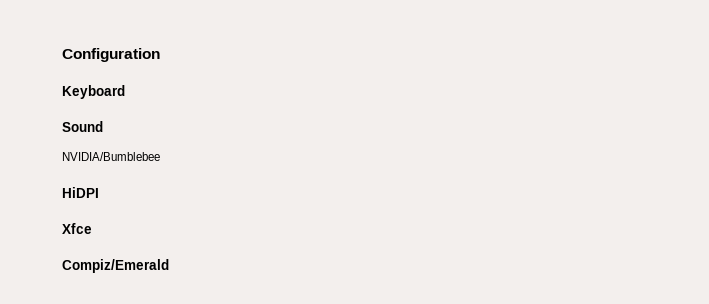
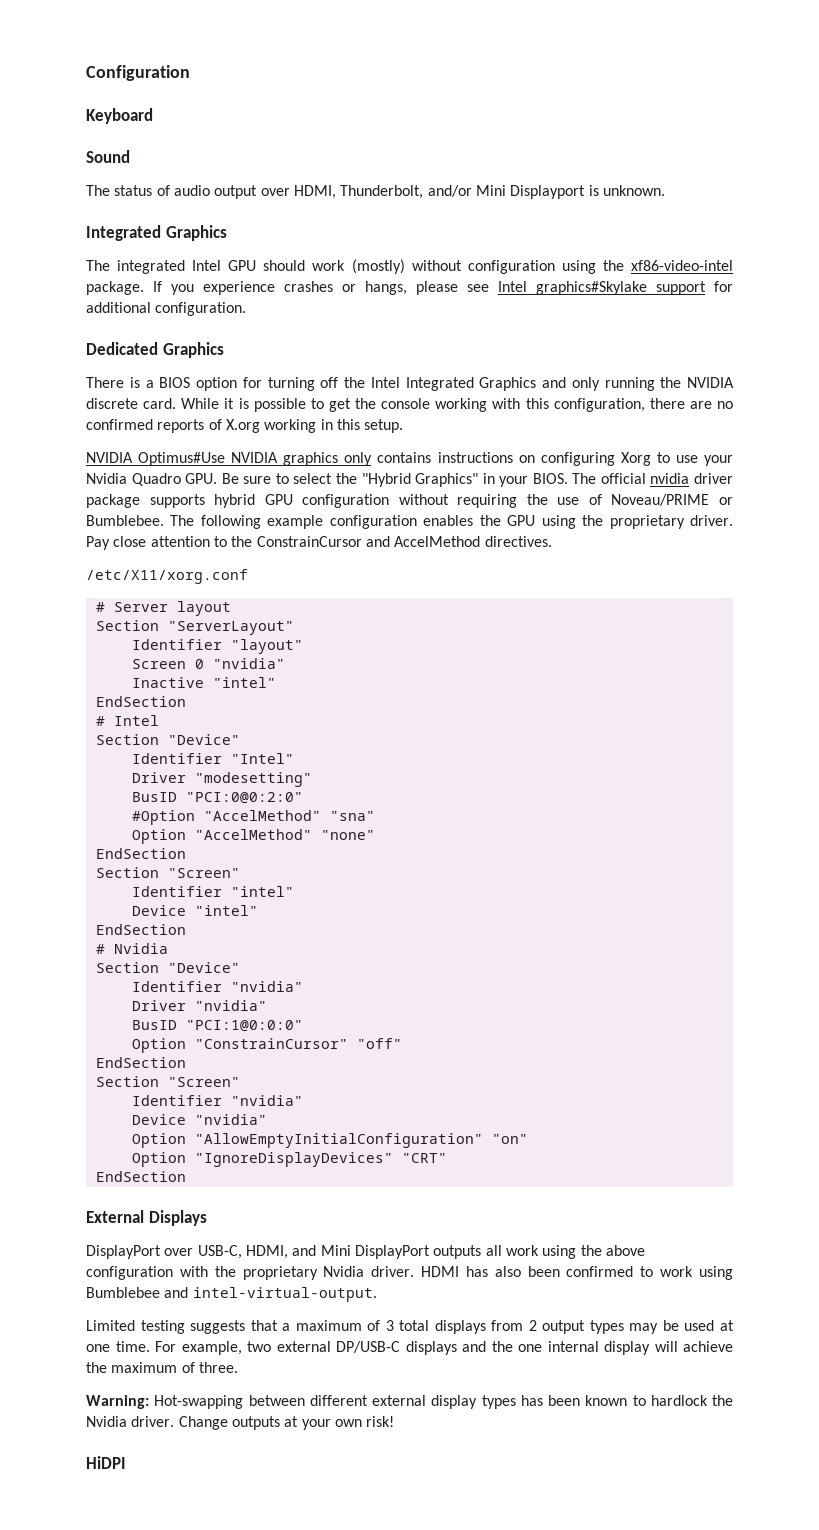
- NVIDIA/Bumblebee
+ The status of audio output over HDMI, Thunderbolt, and/or Mini Displayport is unknown.
+ Integrated Graphics
+ The integrated Intel GPU should work (mostly) without configuration using the xf86-video-intel package. If you experience crashes or hangs, please see Intel graphics#Skylake support for additional configuration.
+ Dedicated Graphics
+ There is a BIOS option for turning off the Intel Integrated Graphics and only running the NVIDIA discrete card. While it is possible to get the console working with this configuration, there are no confirmed reports of X.org working in this setup.
+ NVIDIA Optimus#Use NVIDIA graphics only contains instructions on configuring Xorg to use your Nvidia Quadro GPU. Be sure to select the "Hybrid Graphics" in your BIOS. The official nvidia driver package supports hybrid GPU configuration without requiring the use of Noveau/PRIME or Bumblebee. The following example configuration enables the GPU using the proprietary driver. Pay close attention to the ConstrainCursor and AccelMethod directives.
+ /etc/X11/xorg.conf
+ # Server layout
+ Section "ServerLayout"
+ Identifier "layout"
+ Screen 0 "nvidia"
+ Inactive "intel"
+ EndSection
+ # Intel
+ Section "Device"
+ Identifier "Intel"
+ Driver "modesetting"
+ BusID "PCI:0@0:2:0"
+ #Option "AccelMethod" "sna"
+ Option "AccelMethod" "none"
+ EndSection
+ Section "Screen"
+ Identifier "intel"
+ Device "intel"
+ EndSection
+ # Nvidia
+ Section "Device"
+ Identifier "nvidia"
+ Driver "nvidia"
+ BusID "PCI:1@0:0:0"
+ Option "ConstrainCursor" "off"
+ EndSection
+ Section "Screen"
+ Identifier "nvidia"
+ Device "nvidia"
+ Option "AllowEmptyInitialConfiguration" "on"
+ Option "IgnoreDisplayDevices" "CRT"
+ EndSection
+ External Displays
+ DisplayPort over USB-C, HDMI, and Mini DisplayPort outputs all work using the above configuration with the proprietary Nvidia driver. HDMI has also been confirmed to work using Bumblebee and intel-virtual-output.
+ Limited testing suggests that a maximum of 3 total displays from 2 output types may be used at one time. For example, two external DP/USB-C displays and the one internal display will achieve the maximum of three.
+ Warning: Hot-swapping between different external display types has been known to hardlock the Nvidia driver. Change outputs at your own risk!
- Xfce
- Compiz/Emerald

